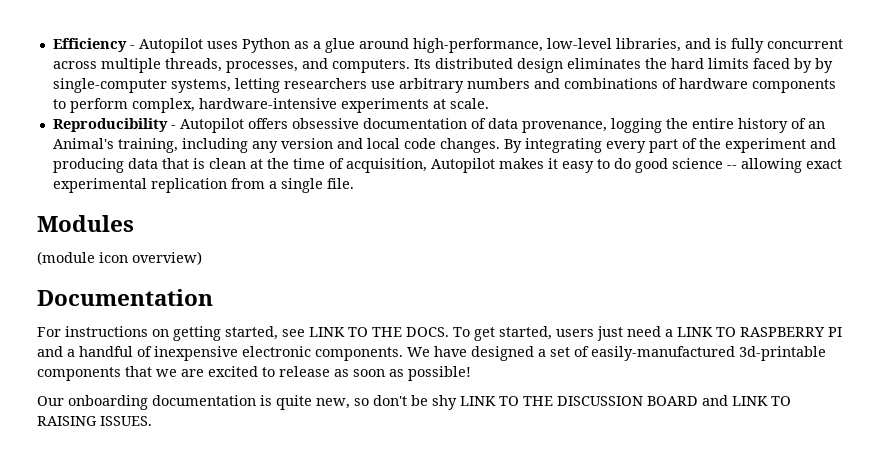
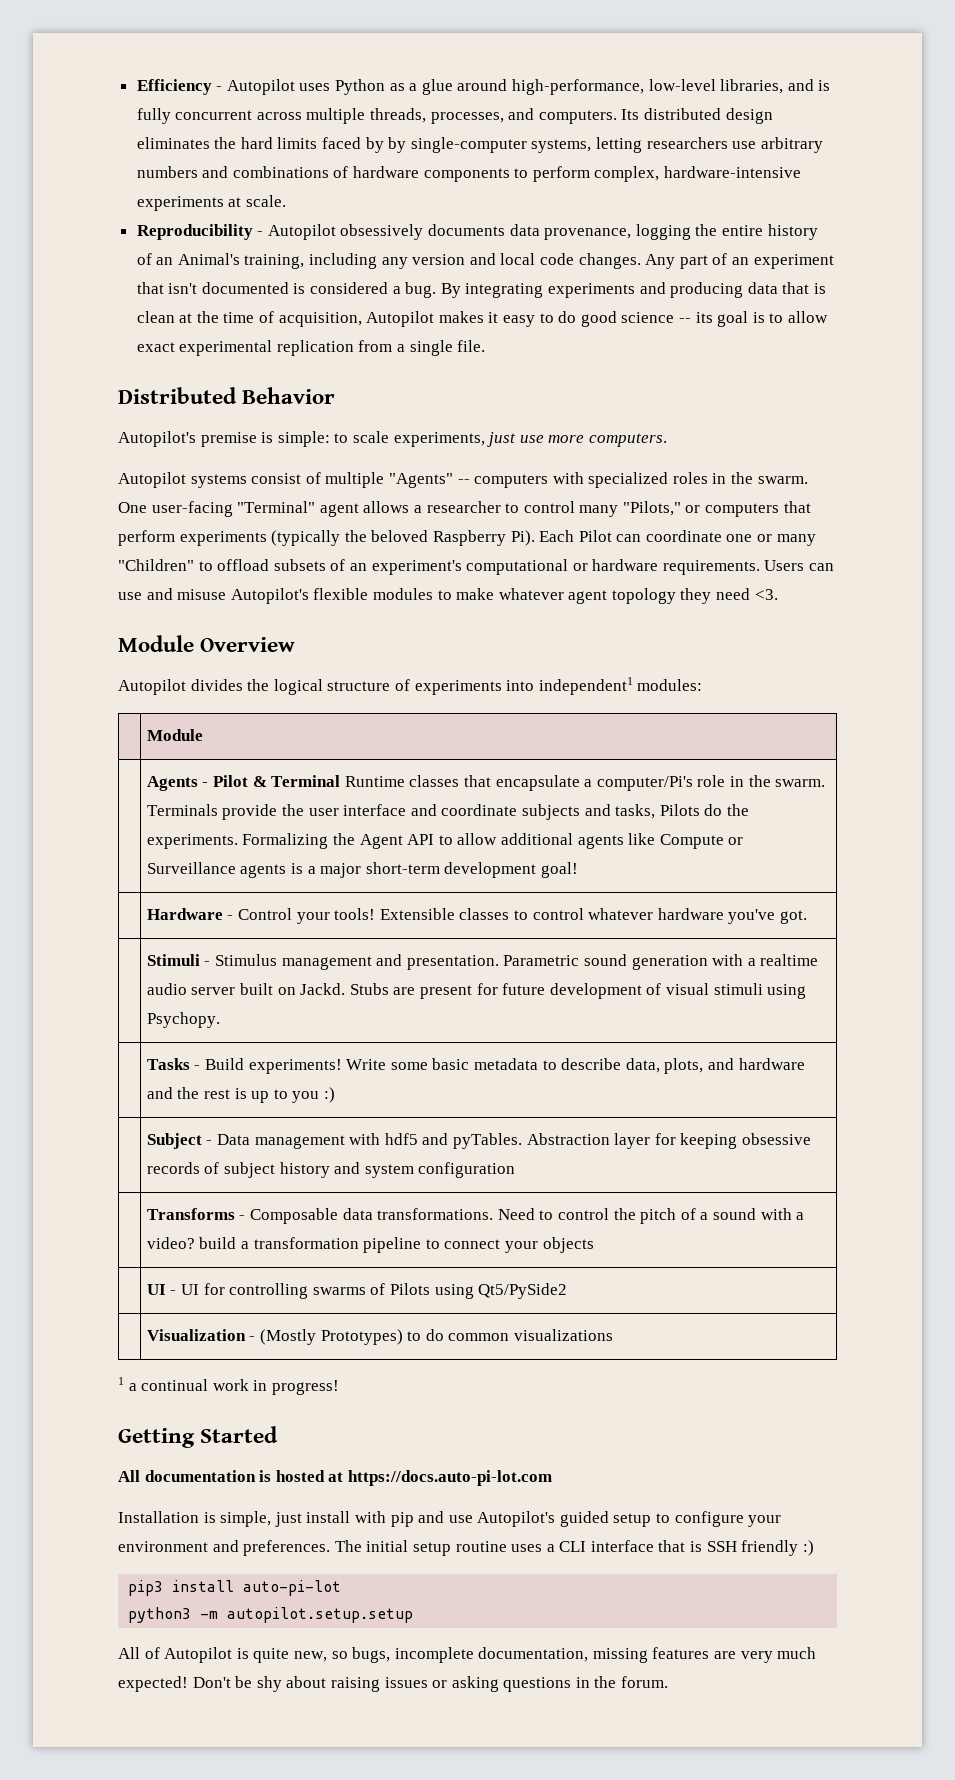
- Reproducibility - Autopilot offers obsessive documentation of data provenance, logging the entire history of an Animal's training, including any version and local code changes.
+ Reproducibility - Autopilot obsessively documents data provenance, logging the entire history of an Animal's training, including any version and local code changes.
- By integrating every part of the experiment and producing data that is clean at the time of acquisition, Autopilot makes it easy to do good science -- allowing exact experimental replication from a single file.
+ Any part of an experiment that isn't documented is considered a bug. By integrating experiments and producing data that is clean at the time of acquisition, Autopilot makes it easy to do good science -- its goal is to allow exact experimental replication from a single file.
- Modules
- (module icon overview)
- Documentation
- For instructions on getting started, see LINK TO THE DOCS. To get started, users just need a LINK TO RASPBERRY PI and a handful of inexpensive electronic components. We have designed a set of easily-manufactured 3d-printable components that we are excited to release as soon as possible!
- Our onboarding documentation is quite new, so don't be shy LINK TO THE DISCUSSION BOARD and LINK TO RAISING ISSUES.
+ Distributed Behavior
+ Autopilot's premise is simple: to scale experiments, just use more computers.
+ Autopilot systems consist of multiple "Agents" -- computers with specialized roles in the swarm. One user-facing "Terminal" agent allows a researcher to control many "Pilots," or computers that perform experiments (typically the beloved Raspberry Pi). Each Pilot can coordinate one or many "Children" to offload subsets of an experiment's computational or hardware requirements. Users can use and misuse Autopilot's flexible modules to make whatever agent topology they need <3.
+ Module Overview
+ Autopilot divides the logical structure of experiments into independent1 modules:
+ | Module
+ | Agents - Pilot & Terminal Runtime classes that encapsulate a computer/Pi's role in the swarm. Terminals provide the user interface and coordinate subjects and tasks, Pilots do the experiments. Formalizing the Agent API to allow additional agents like Compute or Surveillance agents is a major short-term development goal!
+ | Hardware - Control your tools! Extensible classes to control whatever hardware you've got.
+ | Stimuli - Stimulus management and presentation. Parametric sound generation with a realtime audio server built on Jackd. Stubs are present for future development of visual stimuli using Psychopy.
+ | Tasks - Build experiments! Write some basic metadata to describe data, plots, and hardware and the rest is up to you :)
+ | Subject - Data management with hdf5 and pyTables. Abstraction layer for keeping obsessive records of subject history and system configuration
+ | Transforms - Composable data transformations. Need to control the pitch of a sound with a video? build a transformation pipeline to connect your objects
+ | UI - UI for controlling swarms of Pilots using Qt5/PySide2
+ | Visualization - (Mostly Prototypes) to do common visualizations
+ 1 a continual work in progress!
+ Getting Started
+ All documentation is hosted at https://docs.auto-pi-lot.com
+ Installation is simple, just install with pip and use Autopilot's guided setup to configure your environment and preferences. The initial setup routine uses a CLI interface that is SSH friendly :)
+ pip3 install auto-pi-lot
+ python3 -m autopilot.setup.setup
+ All of Autopilot is quite new, so bugs, incomplete documentation, missing features are very much expected! Don't be shy about raising issues or asking questions in the forum.

